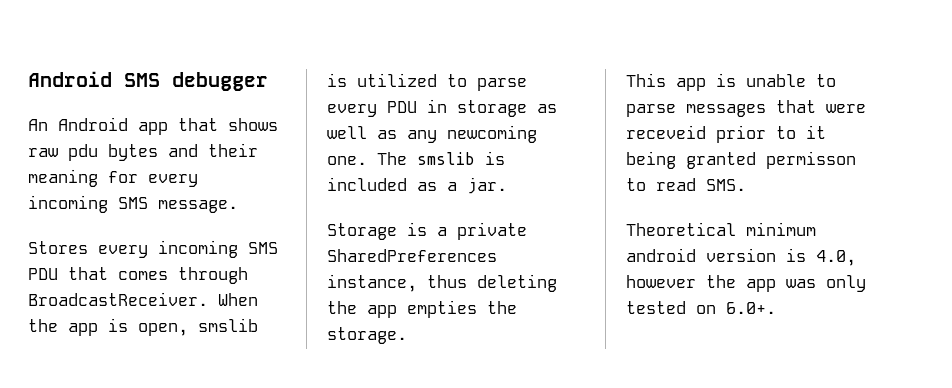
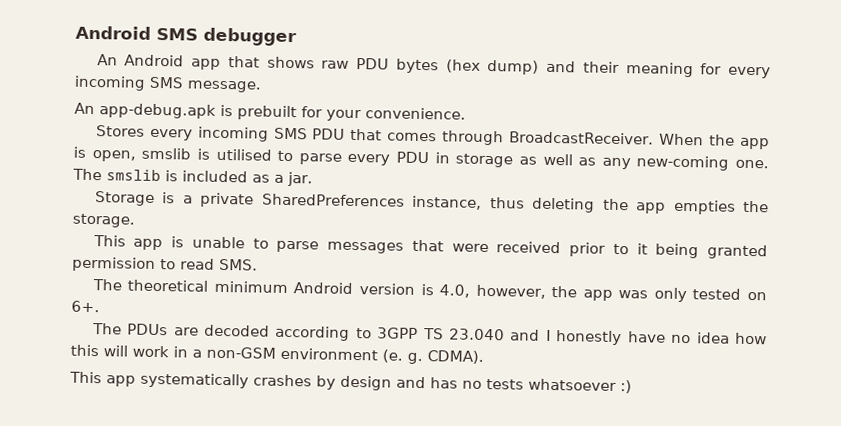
- An Android app that shows raw pdu bytes and their meaning for every incoming SMS message.
+ An Android app that shows raw PDU bytes (hex dump) and their meaning for every incoming SMS message.
+ An app-debug.apk is prebuilt for your convenience.
- When the app is open, smslib is utilized to parse every PDU in storage as well as any newcoming one.
+ When the app is open, smslib is utilised to parse every PDU in storage as well as any new-coming one.
- This app is unable to parse messages that were receveid prior to it being granted permisson to read SMS.
+ This app is unable to parse messages that were received prior to it being granted permission to read SMS.
- Theoretical minimum android version is 4.0, however the app was only tested on 6.0+.
+ The theoretical minimum Android version is 4.0, however, the app was only tested on 6+.
+ The PDUs are decoded according to 3GPP TS 23.040 and I honestly have no idea how this will work in a non-GSM environment (e. g. CDMA).
+ This app systematically crashes by design and has no tests whatsoever :)

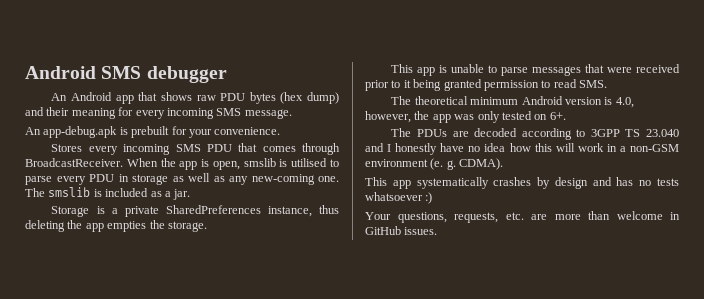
+ Your questions, requests, etc. are more than welcome in GitHub issues.

